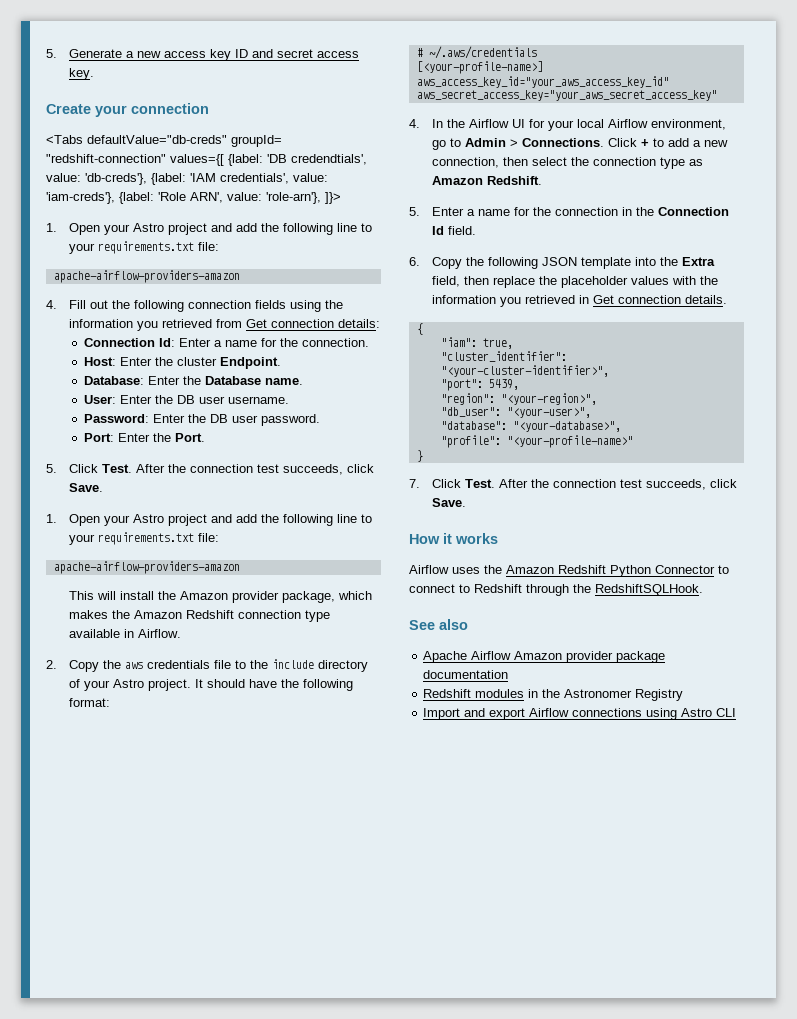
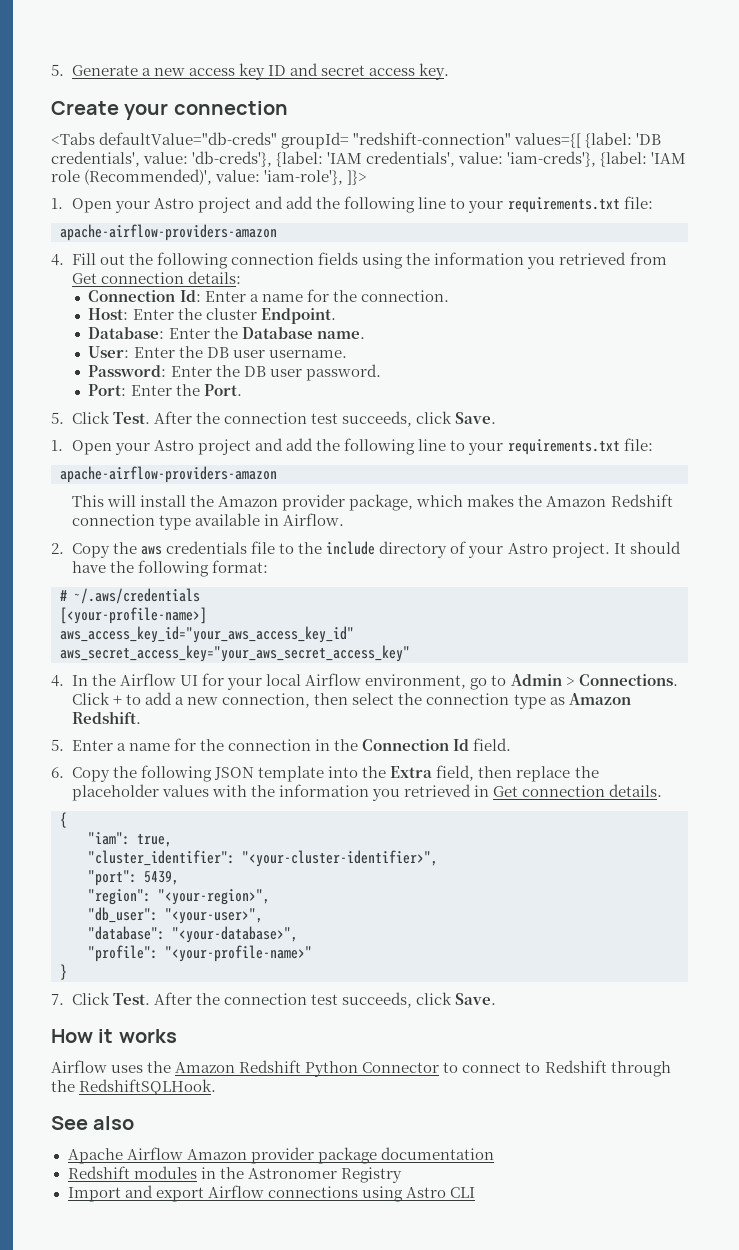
- <Tabs defaultValue="db-creds" groupId= "redshift-connection" values={[ {label: 'DB credendtials', value: 'db-creds'}, {label: 'IAM credentials', value: 'iam-creds'}, {label: 'Role ARN', value: 'role-arn'}, ]}>
+ <Tabs defaultValue="db-creds" groupId= "redshift-connection" values={[ {label: 'DB credentials', value: 'db-creds'}, {label: 'IAM credentials', value: 'iam-creds'}, {label: 'IAM role (Recommended)', value: 'iam-role'}, ]}>

